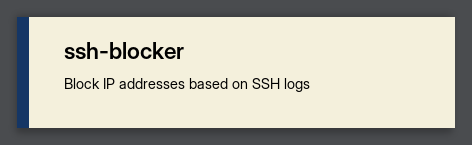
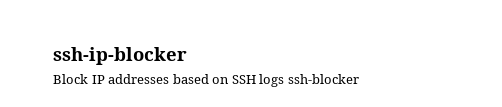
- ssh-blocker
+ ssh-ip-blocker
- Block IP addresses based on SSH logs
+ Block IP addresses based on SSH logs ssh-blocker

